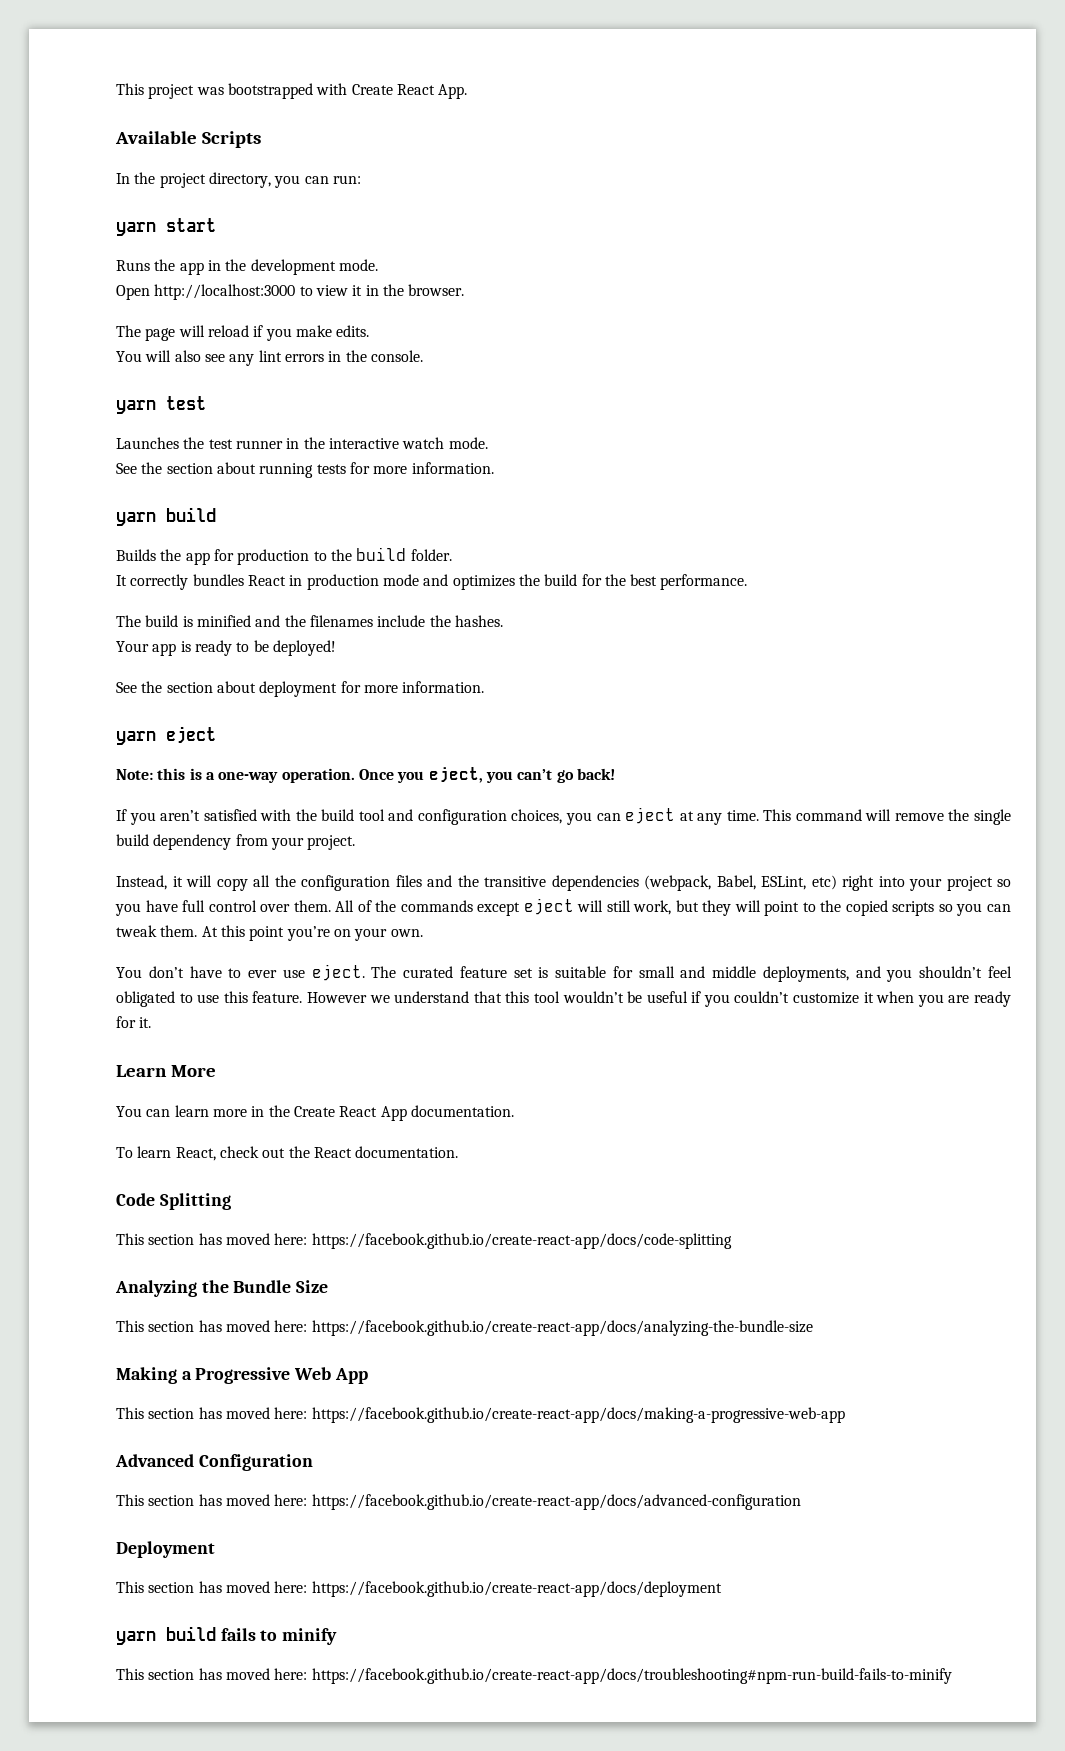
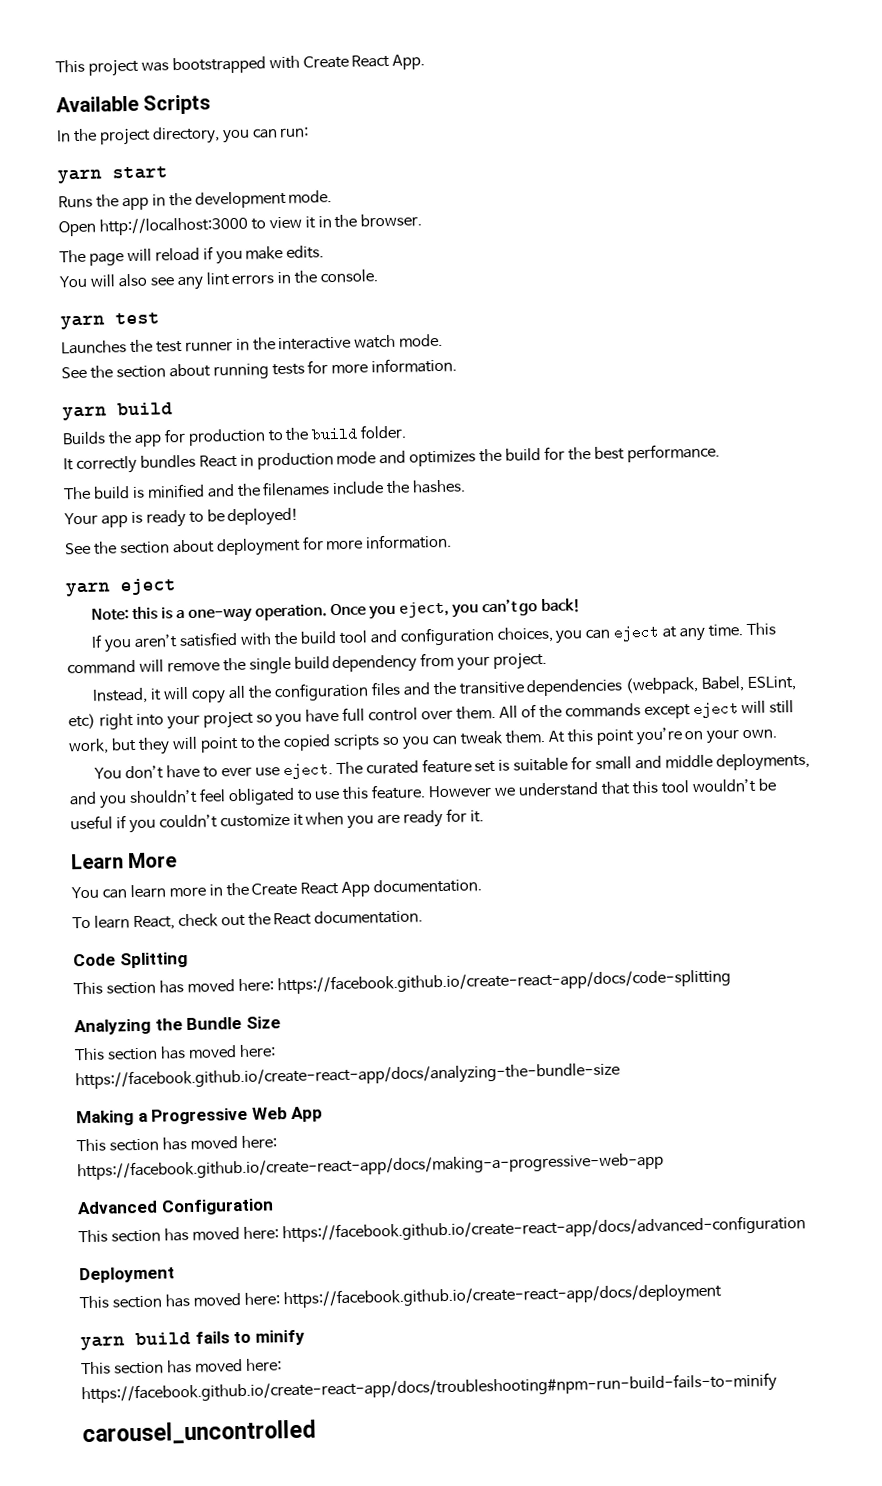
+ carousel_uncontrolled

